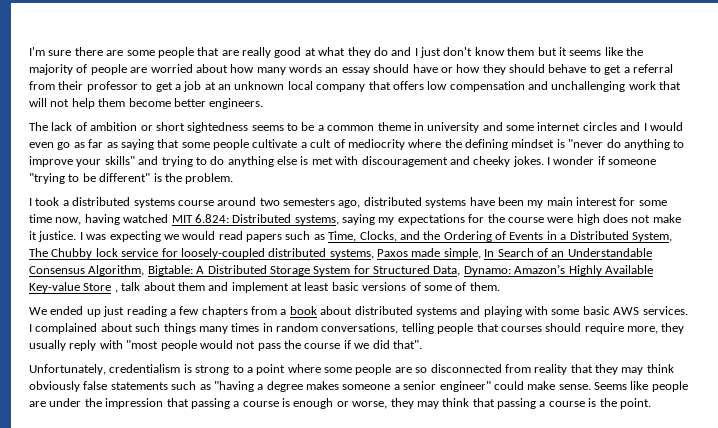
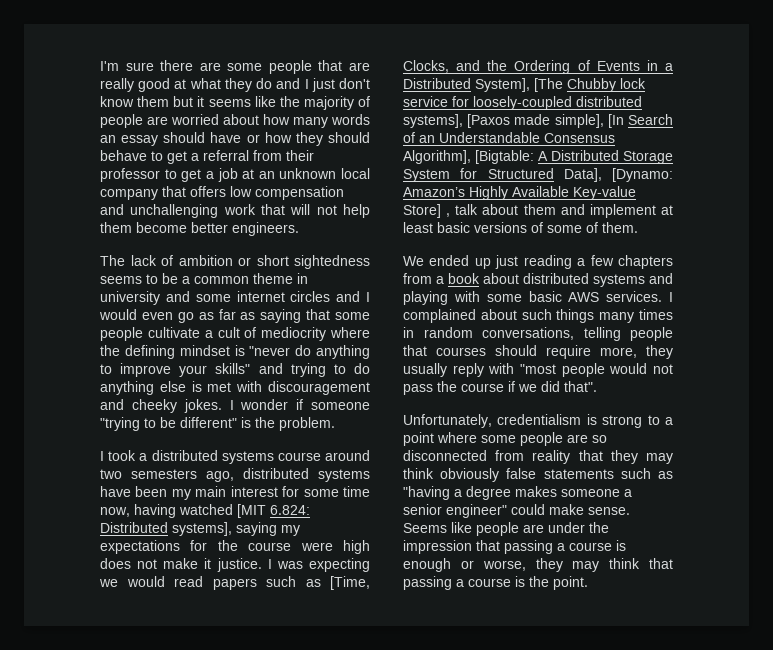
- I took a distributed systems course around two semesters ago, distributed systems have been my main interest for some time now, having watched MIT 6.824: Distributed systems, saying my expectations for the course were high does not make it justice.
+ I took a distributed systems course around two semesters ago, distributed systems have been my main interest for some time now, having watched [MIT 6.824: Distributed systems], saying my expectations for the course were high does not make it justice.
- I was expecting we would read papers such as Time, Clocks, and the Ordering of Events in a Distributed System, The Chubby lock service for loosely-coupled distributed systems, Paxos made simple, In Search of an Understandable Consensus Algorithm, Bigtable: A Distributed Storage System for Structured Data, Dynamo: Amazon’s Highly Available Key-value Store , talk about them and implement at least basic versions of some of them.
+ I was expecting we would read papers such as [Time, Clocks, and the Ordering of Events in a Distributed System], [The Chubby lock service for loosely-coupled distributed systems], [Paxos made simple], [In Search of an Understandable Consensus Algorithm], [Bigtable: A Distributed Storage System for Structured Data], [Dynamo: Amazon’s Highly Available Key-value Store] , talk about them and implement at least basic versions of some of them.

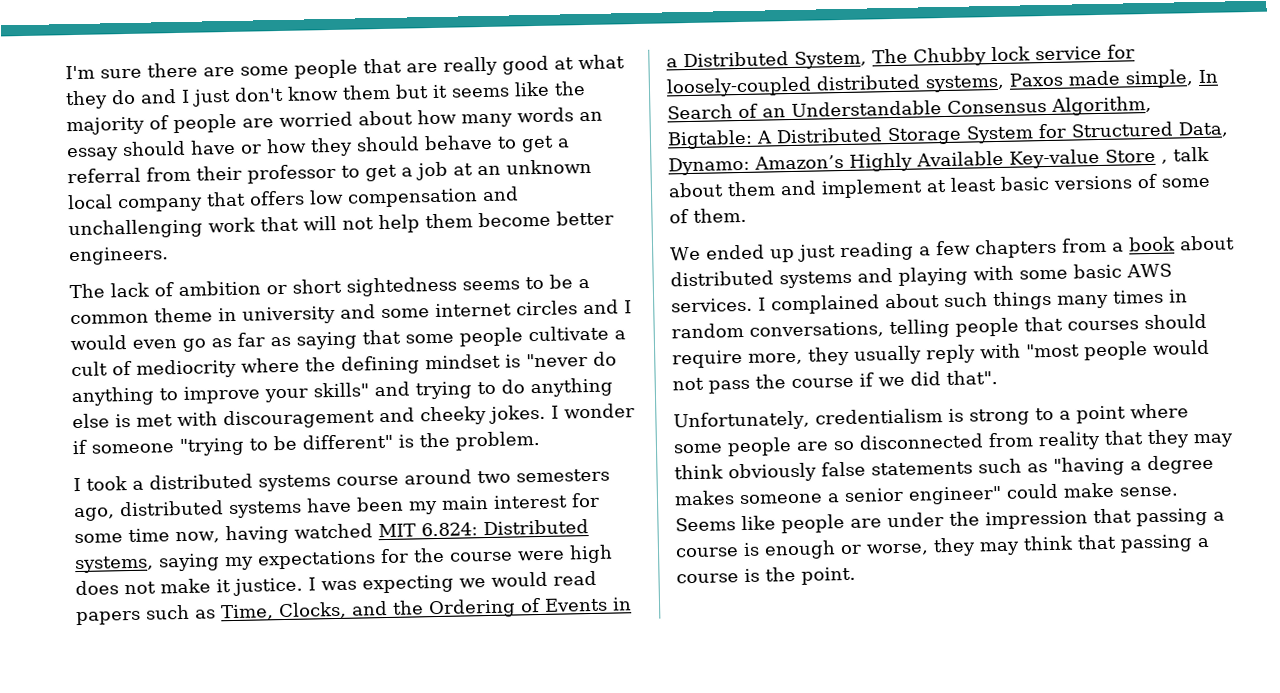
- I took a distributed systems course around two semesters ago, distributed systems have been my main interest for some time now, having watched [MIT 6.824: Distributed systems], saying my expectations for the course were high does not make it justice.
+ I took a distributed systems course around two semesters ago, distributed systems have been my main interest for some time now, having watched MIT 6.824: Distributed systems, saying my expectations for the course were high does not make it justice.
- I was expecting we would read papers such as [Time, Clocks, and the Ordering of Events in a Distributed System], [The Chubby lock service for loosely-coupled distributed systems], [Paxos made simple], [In Search of an Understandable Consensus Algorithm], [Bigtable: A Distributed Storage System for Structured Data], [Dynamo: Amazon’s Highly Available Key-value Store] , talk about them and implement at least basic versions of some of them.
+ I was expecting we would read papers such as Time, Clocks, and the Ordering of Events in a Distributed System, The Chubby lock service for loosely-coupled distributed systems, Paxos made simple, In Search of an Understandable Consensus Algorithm, Bigtable: A Distributed Storage System for Structured Data, Dynamo: Amazon’s Highly Available Key-value Store , talk about them and implement at least basic versions of some of them.

